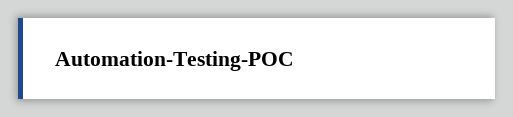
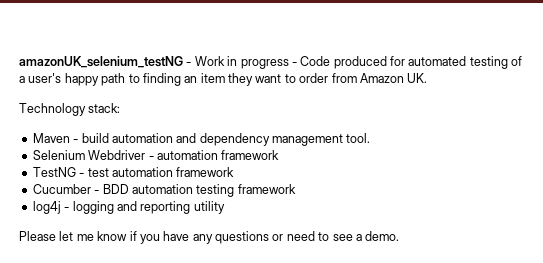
- Automation-Testing-POC
+ amazonUK_selenium_testNG - Work in progress - Code produced for automated testing of a user's happy path to finding an item they want to order from Amazon UK.
+ Technology stack:
+ Maven - build automation and dependency management tool.
+ Selenium Webdriver - automation framework
+ TestNG - test automation framework
+ Cucumber - BDD automation testing framework
+ log4j - logging and reporting utility
+ Please let me know if you have any questions or need to see a demo.

